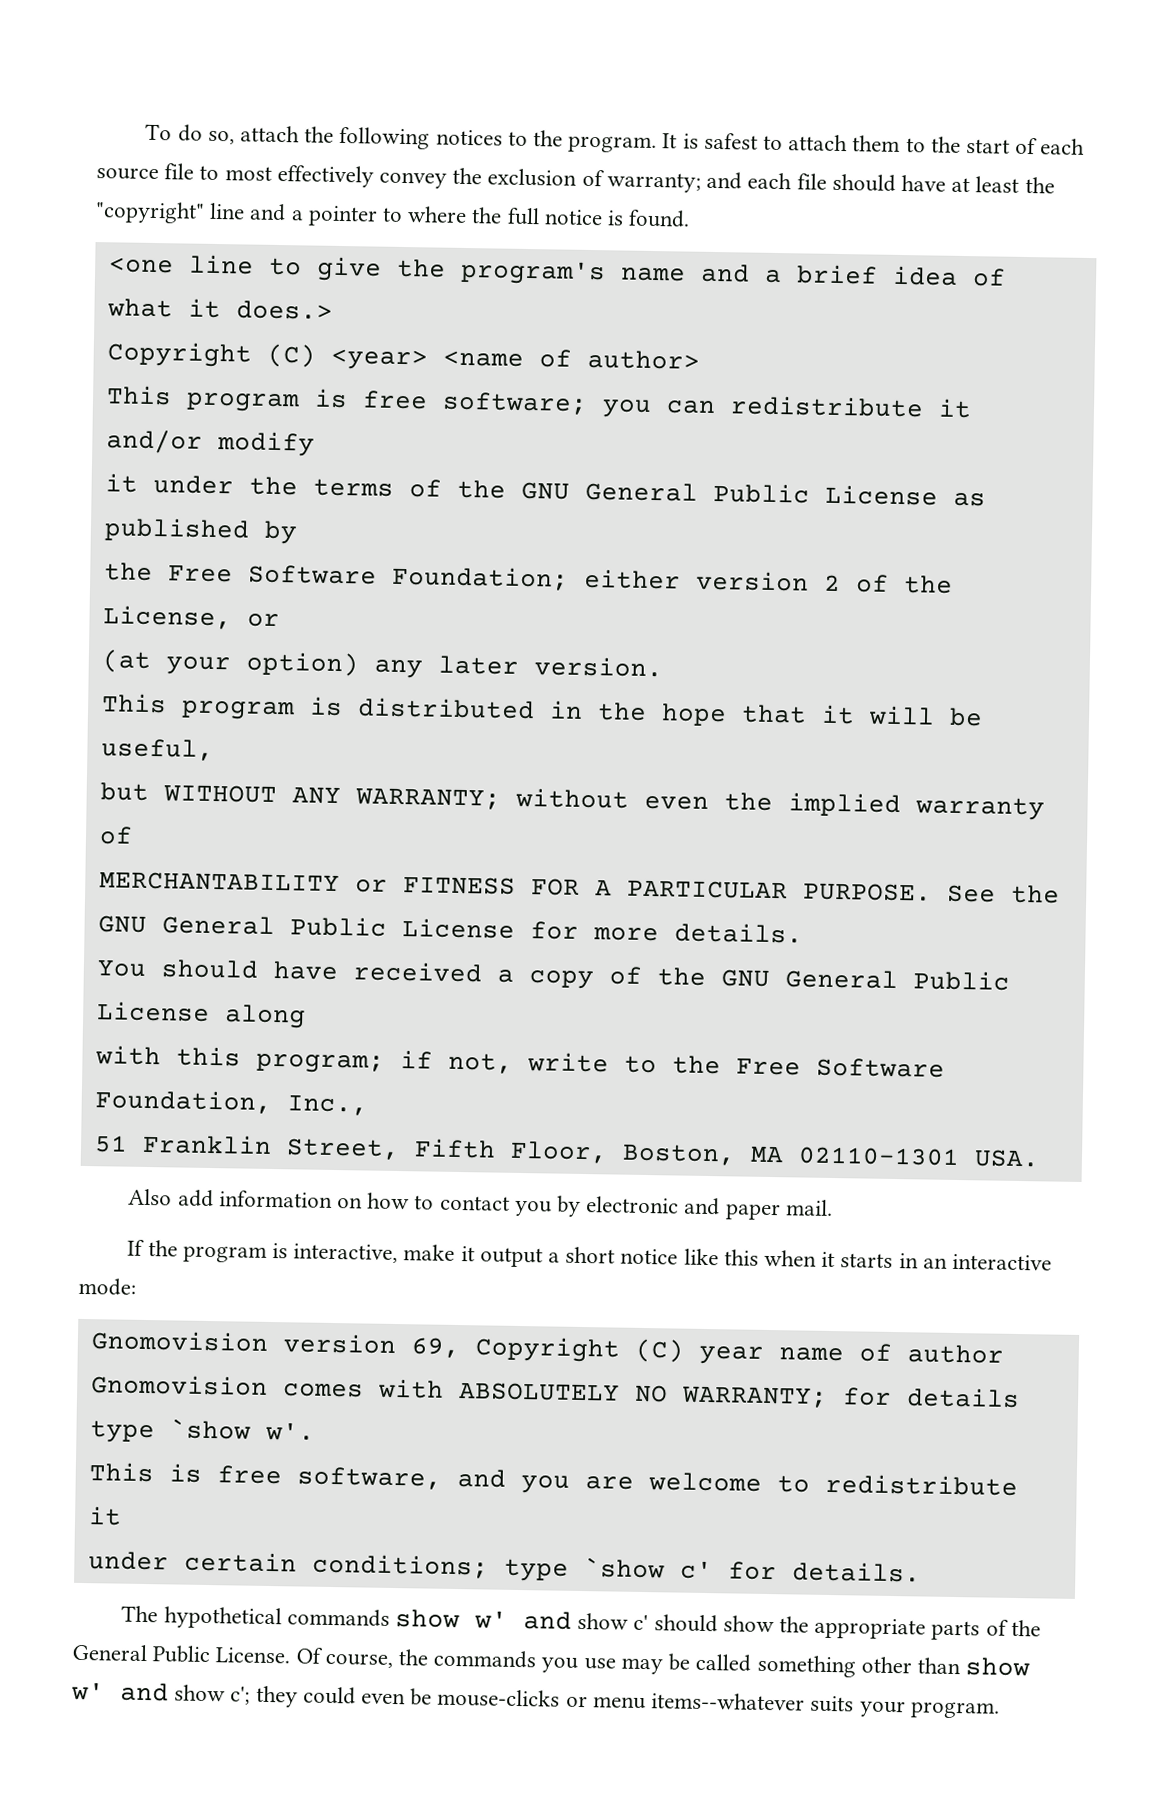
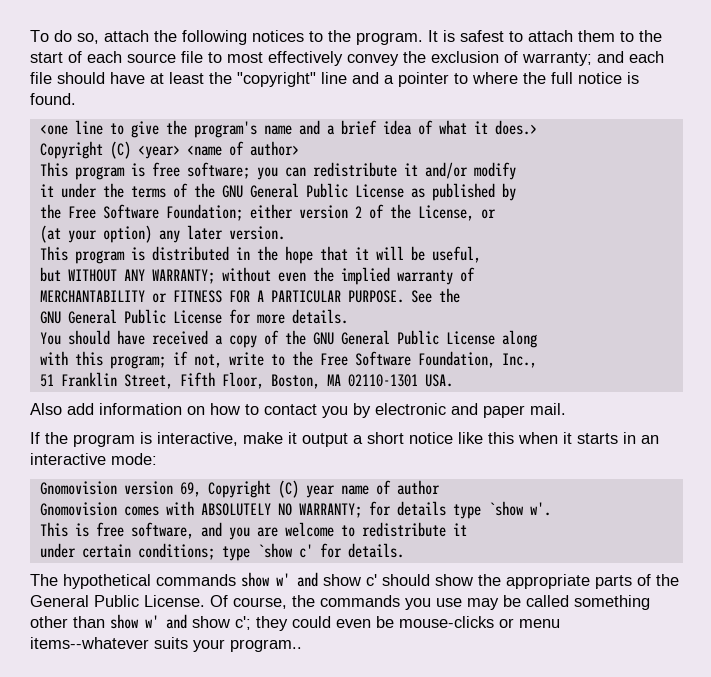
- Of course, the commands you use may be called something other than show w' and show c'; they could even be mouse-clicks or menu items--whatever suits your program.
+ Of course, the commands you use may be called something other than show w' and show c'; they could even be mouse-clicks or menu items--whatever suits your program..

